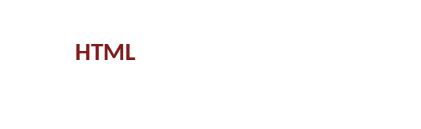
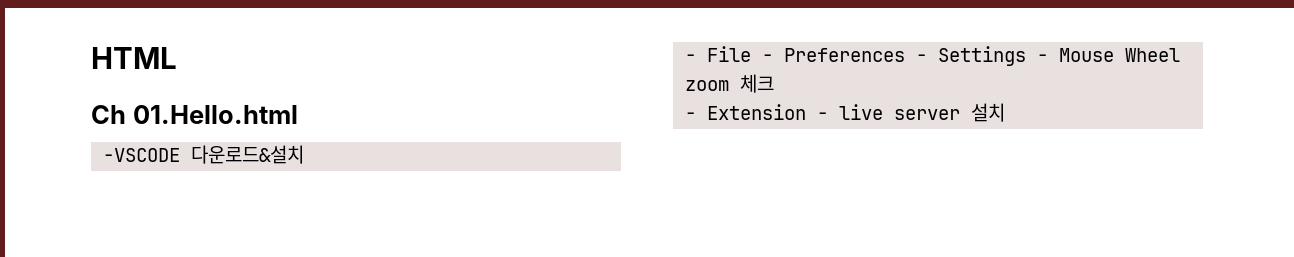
+ Ch 01.Hello.html
+ -VSCODE 다운로드&설치
+ - File - Preferences - Settings - Mouse Wheel zoom 체크
+ - Extension - live server 설치

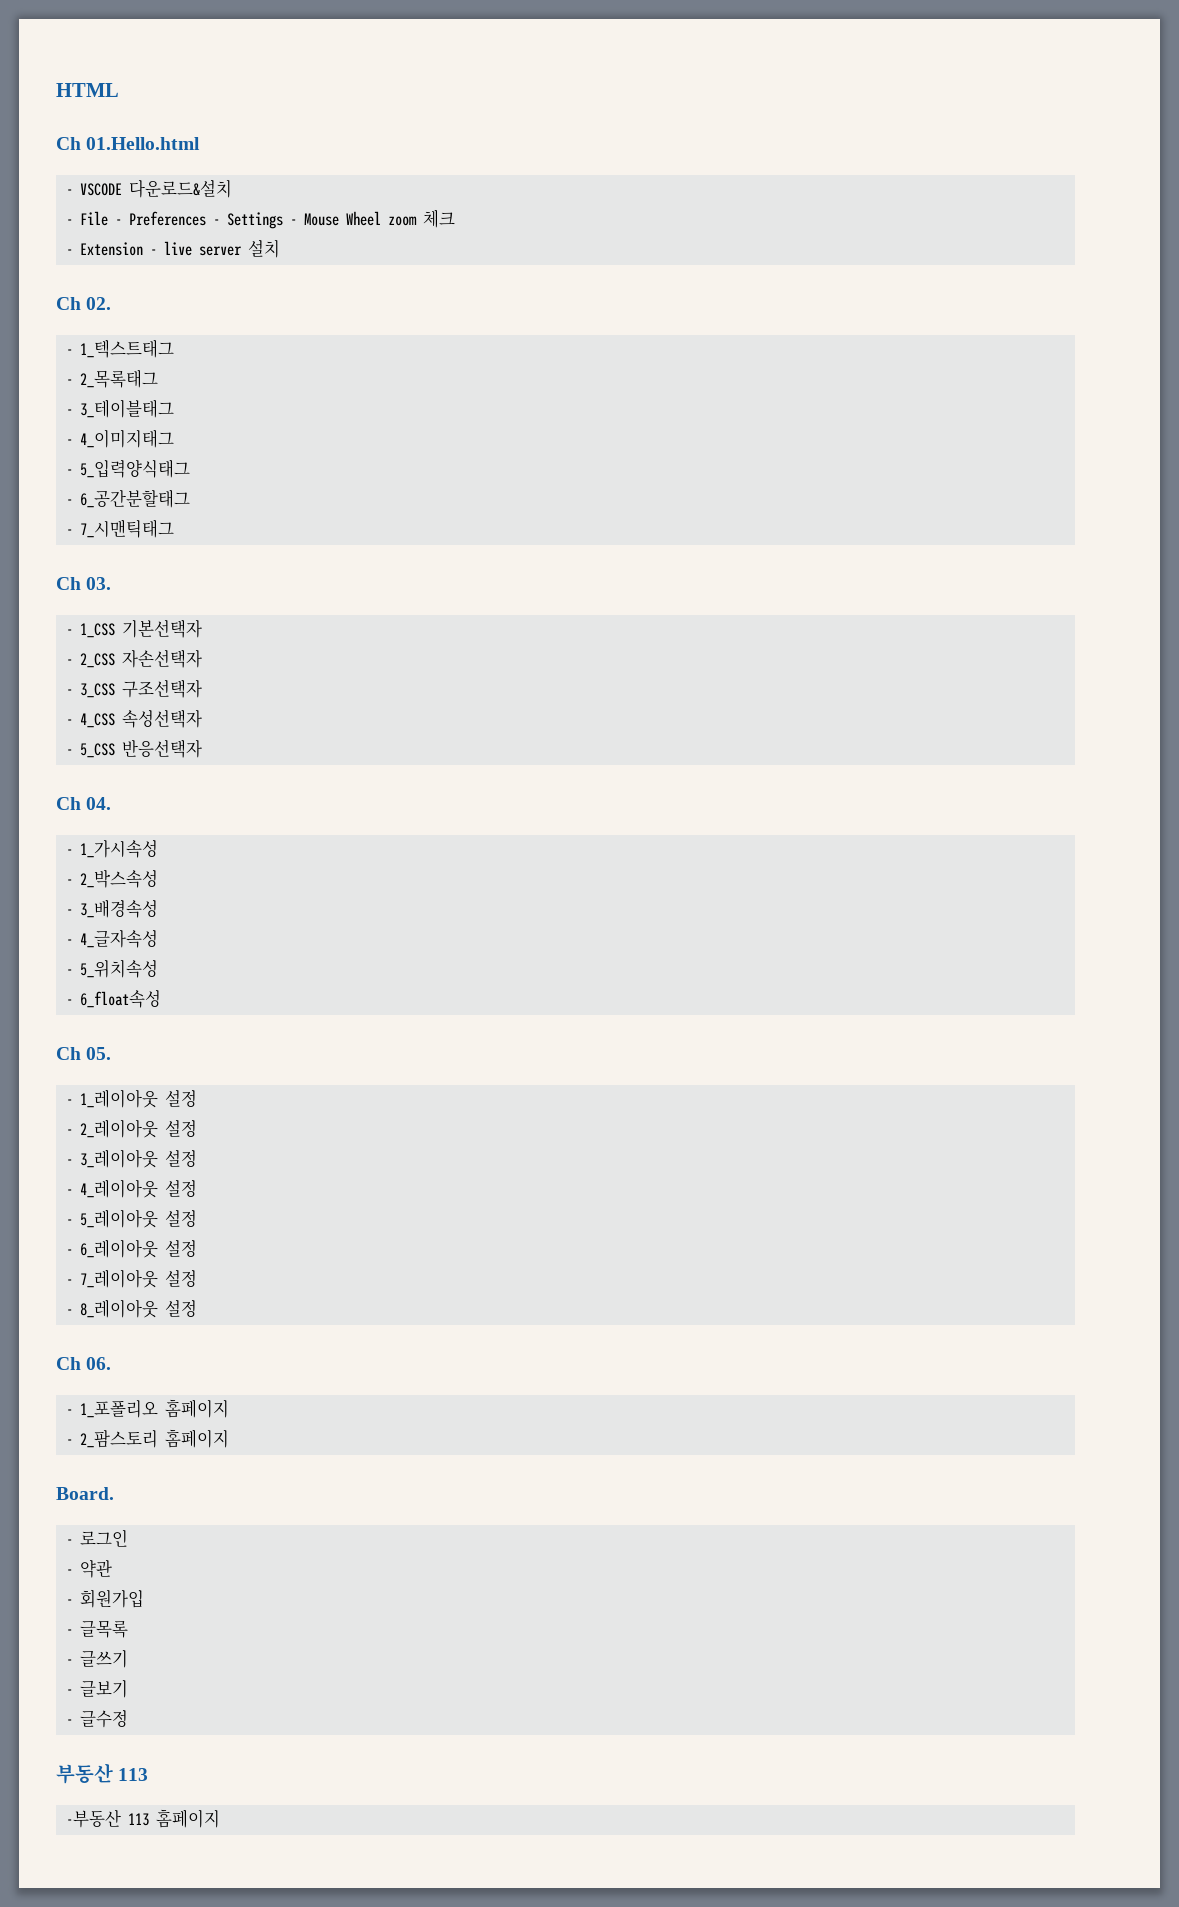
- -VSCODE 다운로드&설치
+ - VSCODE 다운로드&설치
+ Ch 02.
+ - 1_텍스트태그
+ - 2_목록태그
+ - 3_테이블태그
+ - 4_이미지태그
+ - 5_입력양식태그
+ - 6_공간분할태그
+ - 7_시맨틱태그
+ Ch 03.
+ - 1_CSS 기본선택자
+ - 2_CSS 자손선택자
+ - 3_CSS 구조선택자
+ - 4_CSS 속성선택자
+ - 5_CSS 반응선택자
+ Ch 04.
+ - 1_가시속성
+ - 2_박스속성
+ - 3_배경속성
+ - 4_글자속성
+ - 5_위치속성
+ - 6_float속성
+ Ch 05.
+ - 1_레이아웃 설정
+ - 2_레이아웃 설정
+ - 3_레이아웃 설정
+ - 4_레이아웃 설정
+ - 5_레이아웃 설정
+ - 6_레이아웃 설정
+ - 7_레이아웃 설정
+ - 8_레이아웃 설정
+ Ch 06.
+ - 1_포폴리오 홈페이지
+ - 2_팜스토리 홈페이지
+ Board.
+ - 로그인
+ - 약관
+ - 회원가입
+ - 글목록
+ - 글쓰기
+ - 글보기
+ - 글수정
+ 부동산 113
+ -부동산 113 홈페이지

